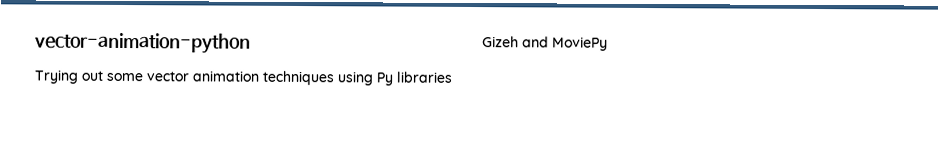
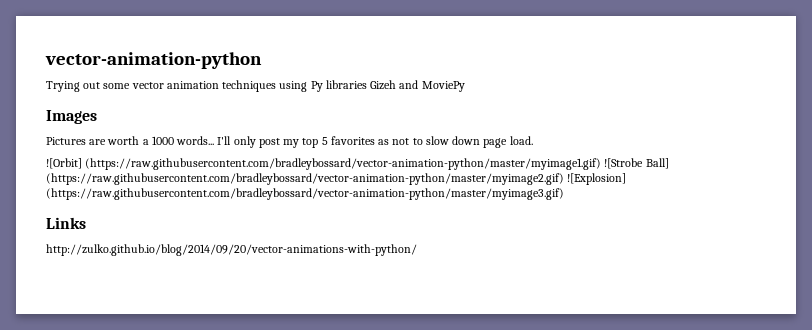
+ Images
+ Pictures are worth a 1000 words... I'll only post my top 5 favorites as not to slow down page load.
+ ![Orbit] (https://raw.githubusercontent.com/bradleybossard/vector-animation-python/master/myimage1.gif) ![Strobe Ball] (https://raw.githubusercontent.com/bradleybossard/vector-animation-python/master/myimage2.gif) ![Explosion] (https://raw.githubusercontent.com/bradleybossard/vector-animation-python/master/myimage3.gif)
+ Links
+ http://zulko.github.io/blog/2014/09/20/vector-animations-with-python/

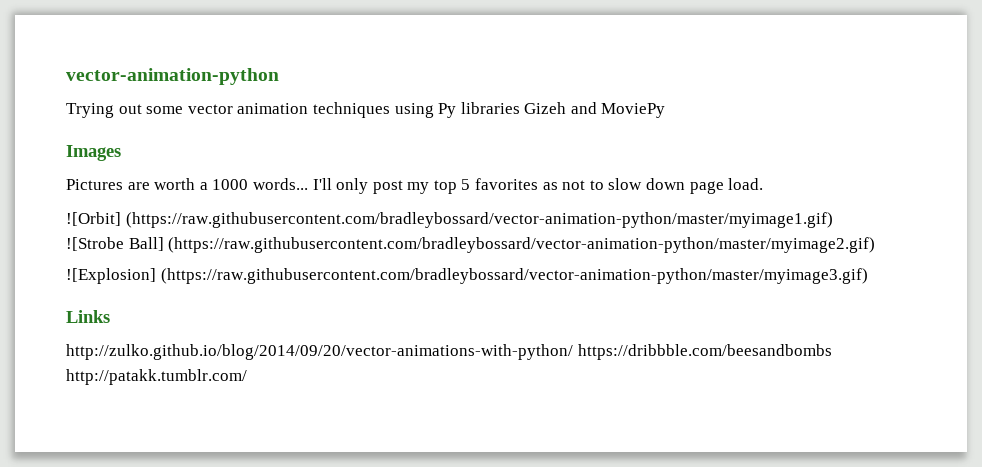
- ![Orbit] (https://raw.githubusercontent.com/bradleybossard/vector-animation-python/master/myimage1.gif) ![Strobe Ball] (https://raw.githubusercontent.com/bradleybossard/vector-animation-python/master/myimage2.gif) ![Explosion] (https://raw.githubusercontent.com/bradleybossard/vector-animation-python/master/myimage3.gif)
+ ![Orbit] (https://raw.githubusercontent.com/bradleybossard/vector-animation-python/master/myimage1.gif)
+ ![Strobe Ball] (https://raw.githubusercontent.com/bradleybossard/vector-animation-python/master/myimage2.gif)
+ ![Explosion] (https://raw.githubusercontent.com/bradleybossard/vector-animation-python/master/myimage3.gif)
- http://zulko.github.io/blog/2014/09/20/vector-animations-with-python/
+ http://zulko.github.io/blog/2014/09/20/vector-animations-with-python/ https://dribbble.com/beesandbombs http://patakk.tumblr.com/

